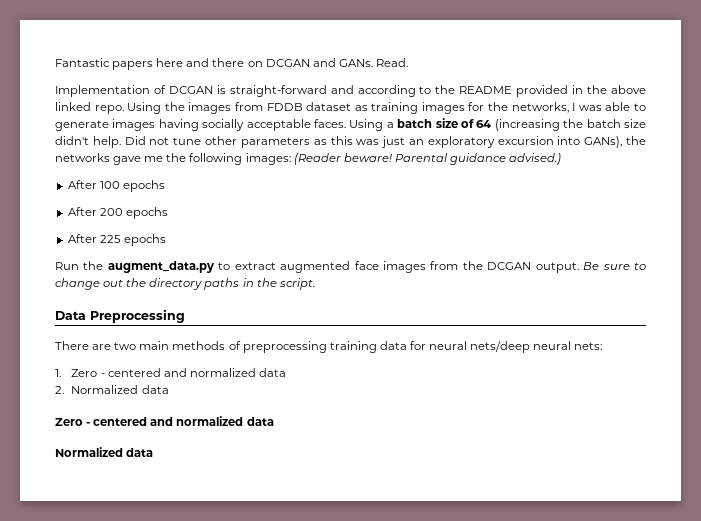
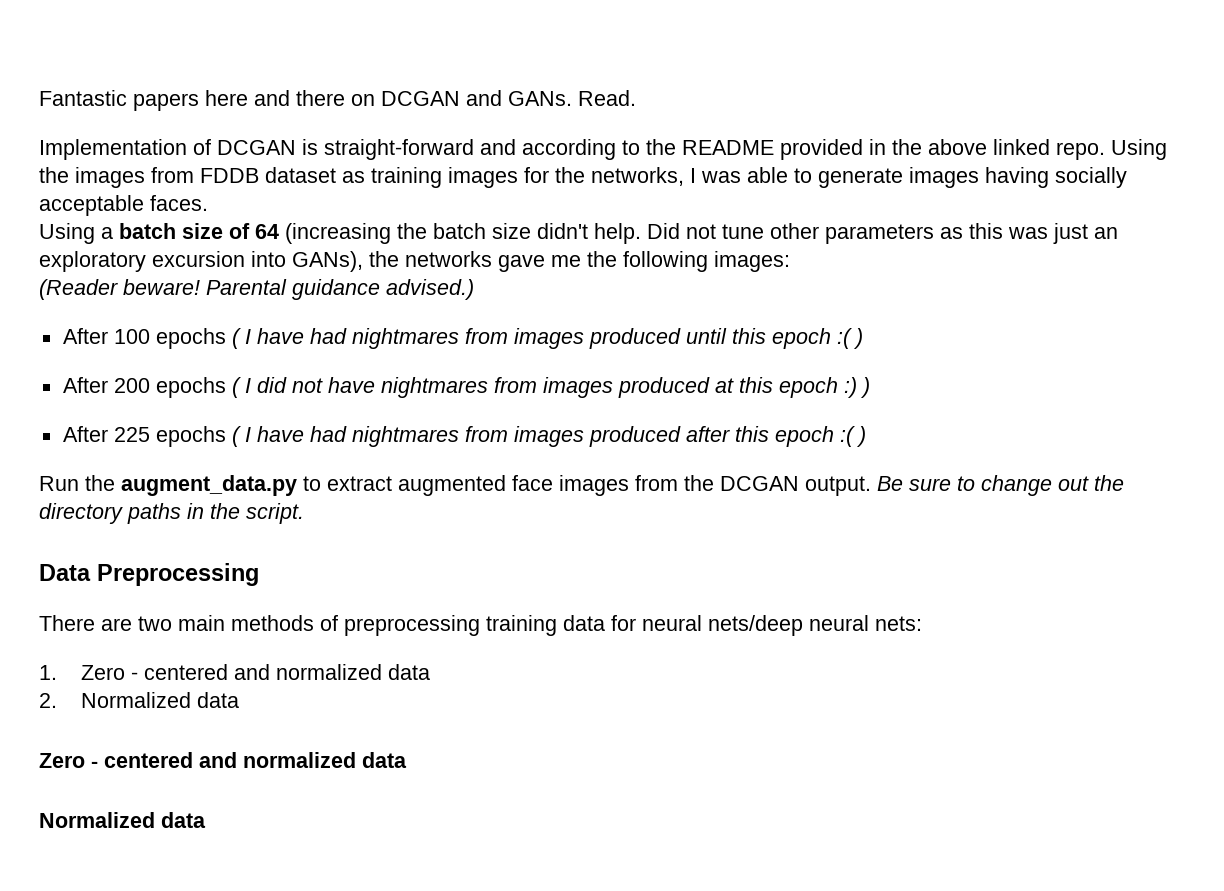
- Using the images from FDDB dataset as training images for the networks, I was able to generate images having socially acceptable faces. Using a batch size of 64 (increasing the batch size didn't help.
+ Using the images from FDDB dataset as training images for the networks, I was able to generate images having socially acceptable faces.
+ Using a batch size of 64 (increasing the batch size didn't help.
- Did not tune other parameters as this was just an exploratory excursion into GANs), the networks gave me the following images: (Reader beware!
+ Did not tune other parameters as this was just an exploratory excursion into GANs), the networks gave me the following images:
+ (Reader beware!
- After 100 epochs
- After 200 epochs
- After 225 epochs
+ After 100 epochs ( I have had nightmares from images produced until this epoch :( )
+ After 200 epochs ( I did not have nightmares from images produced at this epoch :) )
+ After 225 epochs ( I have had nightmares from images produced after this epoch :( )

